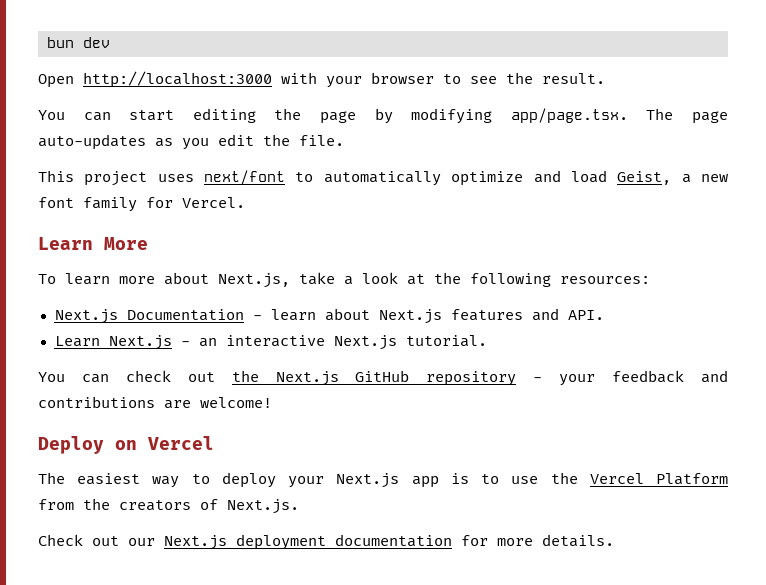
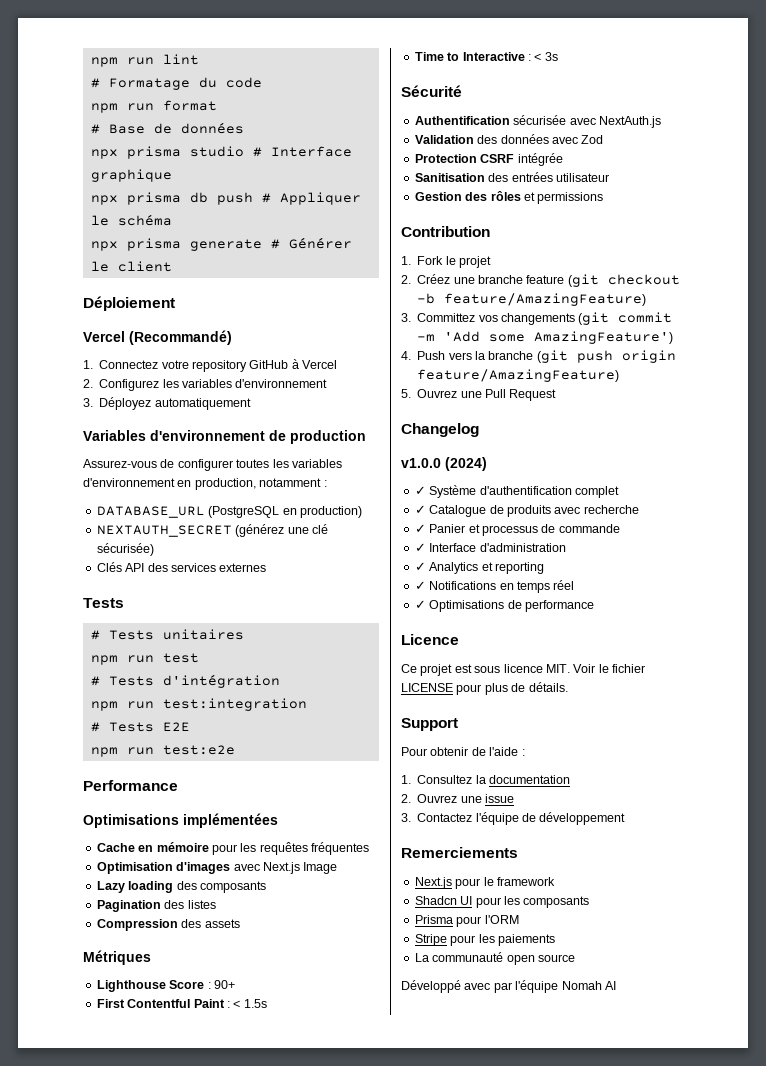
- bun dev
- Open http://localhost:3000 with your browser to see the result.
- You can start editing the page by modifying app/page.tsx. The page auto-updates as you edit the file.
- This project uses next/font to automatically optimize and load Geist, a new font family for Vercel.
- Learn More
- To learn more about Next.js, take a look at the following resources:
- Next.js Documentation - learn about Next.js features and API.
- Learn Next.js - an interactive Next.js tutorial.
- You can check out the Next.js GitHub repository - your feedback and contributions are welcome!
- Deploy on Vercel
- The easiest way to deploy your Next.js app is to use the Vercel Platform from the creators of Next.js.
- Check out our Next.js deployment documentation for more details.
+ npm run lint
+ # Formatage du code
+ npm run format
+ # Base de données
+ npx prisma studio # Interface graphique
+ npx prisma db push # Appliquer le schéma
+ npx prisma generate # Générer le client
+ Déploiement
+ Vercel (Recommandé)
+ 1. Connectez votre repository GitHub à Vercel
+ 2. Configurez les variables d'environnement
+ 3. Déployez automatiquement
+ Variables d'environnement de production
+ Assurez-vous de configurer toutes les variables d'environnement en production, notamment :
+ DATABASE_URL (PostgreSQL en production)
+ NEXTAUTH_SECRET (générez une clé sécurisée)
+ Clés API des services externes
+ Tests
+ # Tests unitaires
+ npm run test
+ # Tests d'intégration
+ npm run test:integration
+ # Tests E2E
+ npm run test:e2e
+ Performance
+ Optimisations implémentées
+ Cache en mémoire pour les requêtes fréquentes
+ Optimisation d'images avec Next.js Image
+ Lazy loading des composants
+ Pagination des listes
+ Compression des assets
+ Métriques
+ Lighthouse Score : 90+
+ First Contentful Paint : < 1.5s
+ Time to Interactive : < 3s
+ Sécurité
+ Authentification sécurisée avec NextAuth.js
+ Validation des données avec Zod
+ Protection CSRF intégrée
+ Sanitisation des entrées utilisateur
+ Gestion des rôles et permissions
+ Contribution
+ 1. Fork le projet
+ 2. Créez une branche feature (git checkout -b feature/AmazingFeature)
+ 3. Committez vos changements (git commit -m 'Add some AmazingFeature')
+ 4. Push vers la branche (git push origin feature/AmazingFeature)
+ 5. Ouvrez une Pull Request
+ Changelog
+ v1.0.0 (2024)
+ ✓ Système d'authentification complet
+ ✓ Catalogue de produits avec recherche
+ ✓ Panier et processus de commande
+ ✓ Interface d'administration
+ ✓ Analytics et reporting
+ ✓ Notifications en temps réel
+ ✓ Optimisations de performance
+ Licence
+ Ce projet est sous licence MIT. Voir le fichier LICENSE pour plus de détails.
+ Support
+ Pour obtenir de l'aide :
+ 1. Consultez la documentation
+ 2. Ouvrez une issue
+ 3. Contactez l'équipe de développement
+ Remerciements
+ Next.js pour le framework
+ Shadcn UI pour les composants
+ Prisma pour l'ORM
+ Stripe pour les paiements
+ La communauté open source
+ Développé avec par l'équipe Nomah AI

